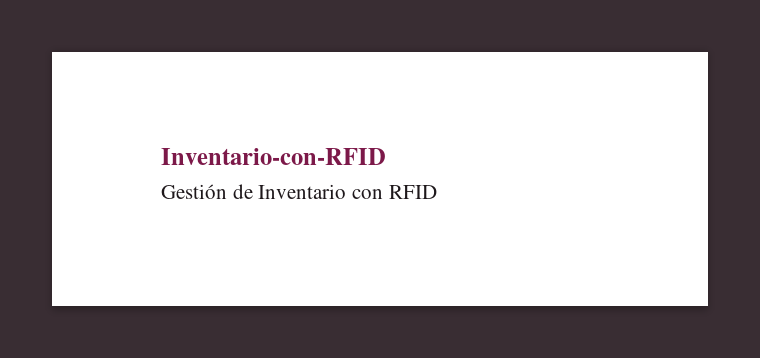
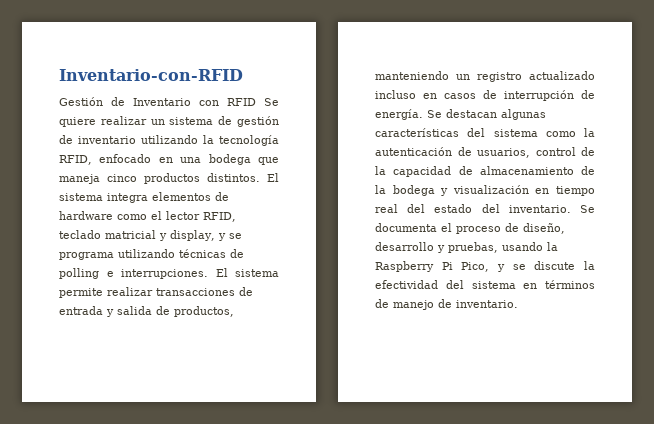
- Gestión de Inventario con RFID
+ Gestión de Inventario con RFID Se quiere realizar un sistema de gestión de inventario utilizando la tecnología RFID, enfocado en una bodega que maneja cinco productos distintos. El sistema integra elementos de hardware como el lector RFID, teclado matricial y display, y se programa utilizando técnicas de polling e interrupciones. El sistema permite realizar transacciones de entrada y salida de productos, manteniendo un registro actualizado incluso en casos de interrupción de energía. Se destacan algunas características del sistema como la autenticación de usuarios, control de la capacidad de almacenamiento de la bodega y visualización en tiempo real del estado del inventario. Se documenta el proceso de diseño, desarrollo y pruebas, usando la Raspberry Pi Pico, y se discute la efectividad del sistema en términos de manejo de inventario.

